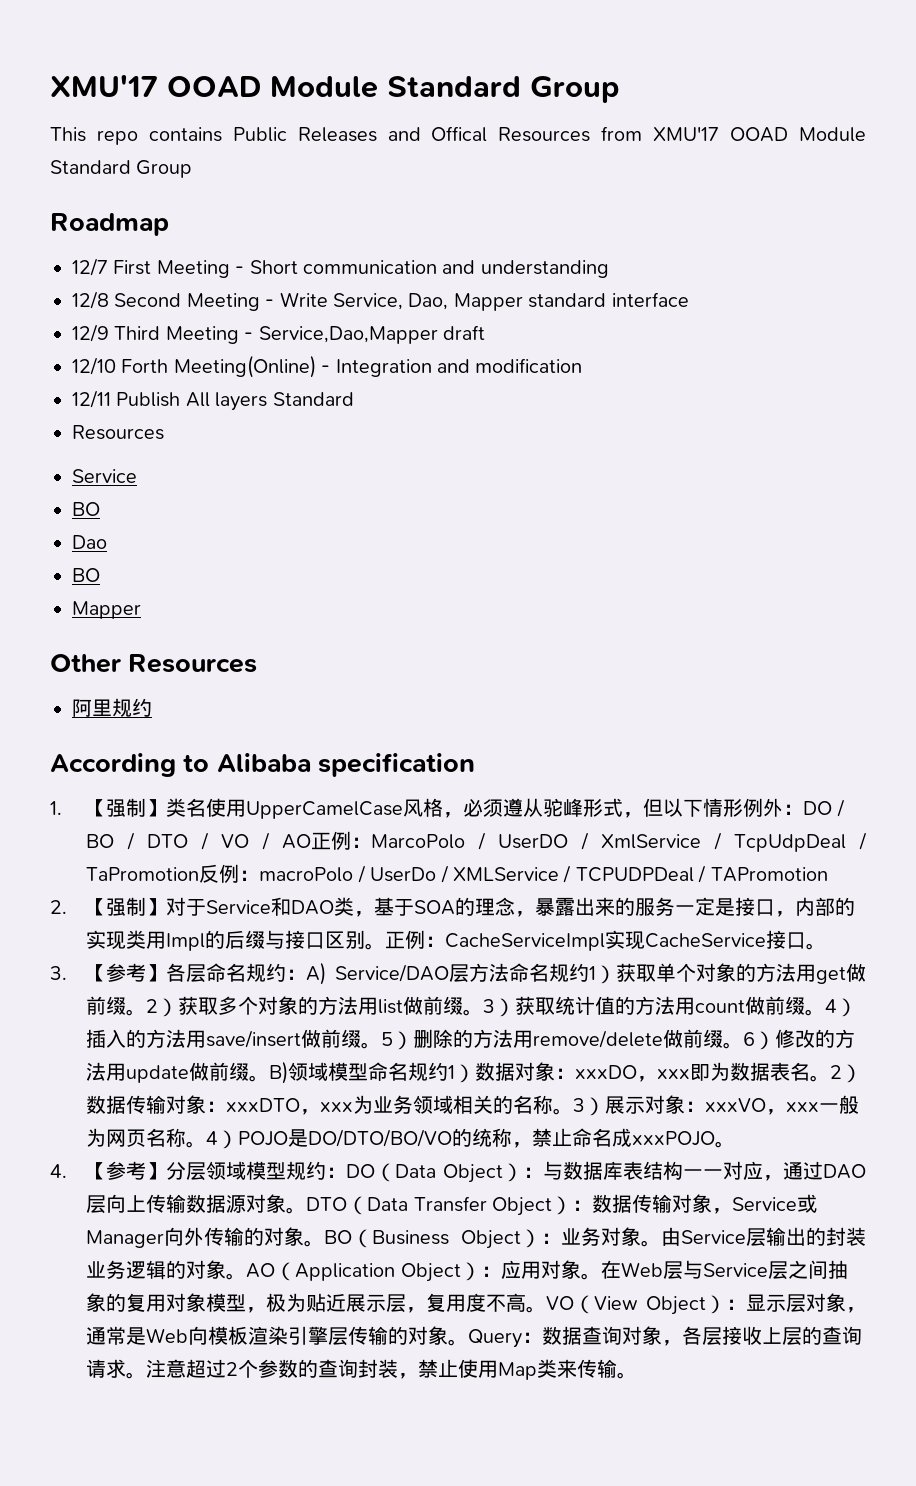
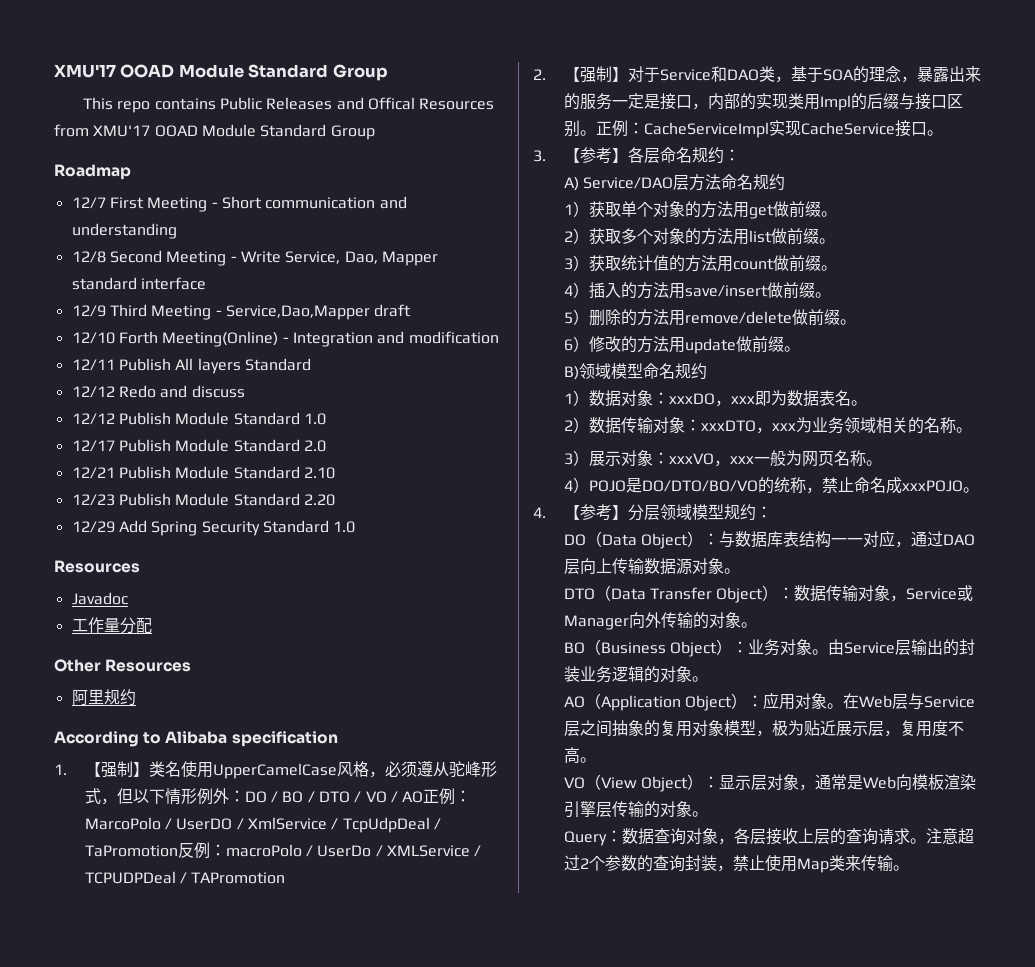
  12/11 Publish All layers Standard
+ 12/12 Redo and discuss
+ 12/12 Publish Module Standard 1.0
+ 12/17 Publish Module Standard 2.0
+ 12/21 Publish Module Standard 2.10
+ 12/23 Publish Module Standard 2.20
+ 12/29 Add Spring Security Standard 1.0
  Resources
- Service
- BO
- Dao
- BO
- Mapper
+ Javadoc
+ 工作量分配
- 3.【参考】各层命名规约：A) Service/DAO层方法命名规约1）获取单个对象的方法用get做前缀。2）获取多个对象的方法用list做前缀。3）获取统计值的方法用count做前缀。4）插入的方法用save/insert做前缀。5）删除的方法用remove/delete做前缀。6）修改的方法用update做前缀。B)领域模型命名规约1）数据对象：
+ 3.【参考】各层命名规约：
+ A) Service/DAO层方法命名规约
+ 1）获取单个对象的方法用get做前缀。
+ 2）获取多个对象的方法用list做前缀。
+ 3）获取统计值的方法用count做前缀。
+ 4）插入的方法用save/insert做前缀。
+ 5）删除的方法用remove/delete做前缀。
+ 6）修改的方法用update做前缀。
+ B)领域模型命名规约
+ 1）数据对象：
- xxxDO，xxx即为数据表名。2）数据传输对象：
+ xxxDO，xxx即为数据表名。
+ 2）数据传输对象：
- xxxDTO，xxx为业务领域相关的名称。3）展示对象：
+ xxxDTO，xxx为业务领域相关的名称。
+ 3）展示对象：
- xxxVO，xxx一般为网页名称。4）POJO是DO/DTO/BO/VO的统称，禁止命名成xxxPOJO。
+ xxxVO，xxx一般为网页名称。
+ 4）POJO是DO/DTO/BO/VO的统称，禁止命名成xxxPOJO。
- 4.【参考】分层领域模型规约：DO（Data Object）：与数据库表结构一一对应，通过DAO层向上传输数据源对象。DTO（Data Transfer Object）：数据传输对象，Service或Manager向外传输的对象。BO（Business Object）：业务对象。
+ 4.【参考】分层领域模型规约：
+ DO（Data Object）：与数据库表结构一一对应，通过DAO层向上传输数据源对象。
+ DTO（Data Transfer Object）：数据传输对象，Service或Manager向外传输的对象。
+ BO（Business Object）：业务对象。
- 由Service层输出的封装业务逻辑的对象。AO（Application Object）：应用对象。
+ 由Service层输出的封装业务逻辑的对象。
+ AO（Application Object）：应用对象。
- 在Web层与Service层之间抽象的复用对象模型，极为贴近展示层，复用度不高。VO（View Object）：显示层对象，通常是Web向模板渲染引擎层传输的对象。Query：数据查询对象，各层接收上层的查询请求。
+ 在Web层与Service层之间抽象的复用对象模型，极为贴近展示层，复用度不高。
+ VO（View Object）：显示层对象，通常是Web向模板渲染引擎层传输的对象。
+ Query：数据查询对象，各层接收上层的查询请求。

